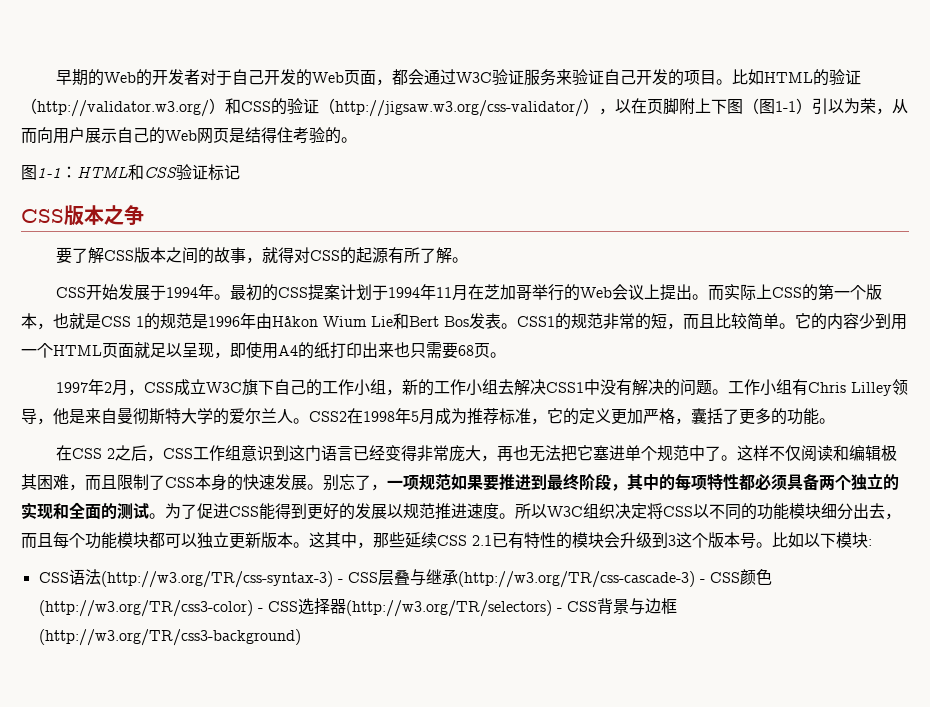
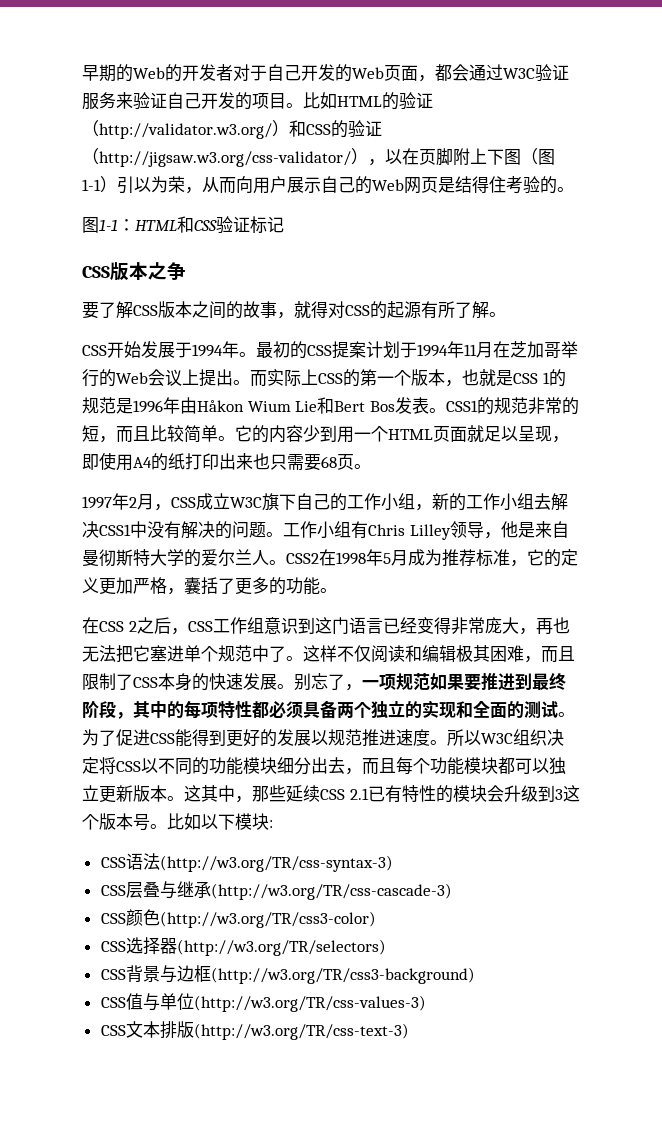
- CSS语法(http://w3.org/TR/css-syntax-3) - CSS层叠与继承(http://w3.org/TR/css-cascade-3) - CSS颜色(http://w3.org/TR/css3-color) - CSS选择器(http://w3.org/TR/selectors) - CSS背景与边框(http://w3.org/TR/css3-background)
+ CSS语法(http://w3.org/TR/css-syntax-3)
+ CSS层叠与继承(http://w3.org/TR/css-cascade-3)
+ CSS颜色(http://w3.org/TR/css3-color)
+ CSS选择器(http://w3.org/TR/selectors)
+ CSS背景与边框(http://w3.org/TR/css3-background)
+ CSS值与单位(http://w3.org/TR/css-values-3)
+ CSS文本排版(http://w3.org/TR/css-text-3)

